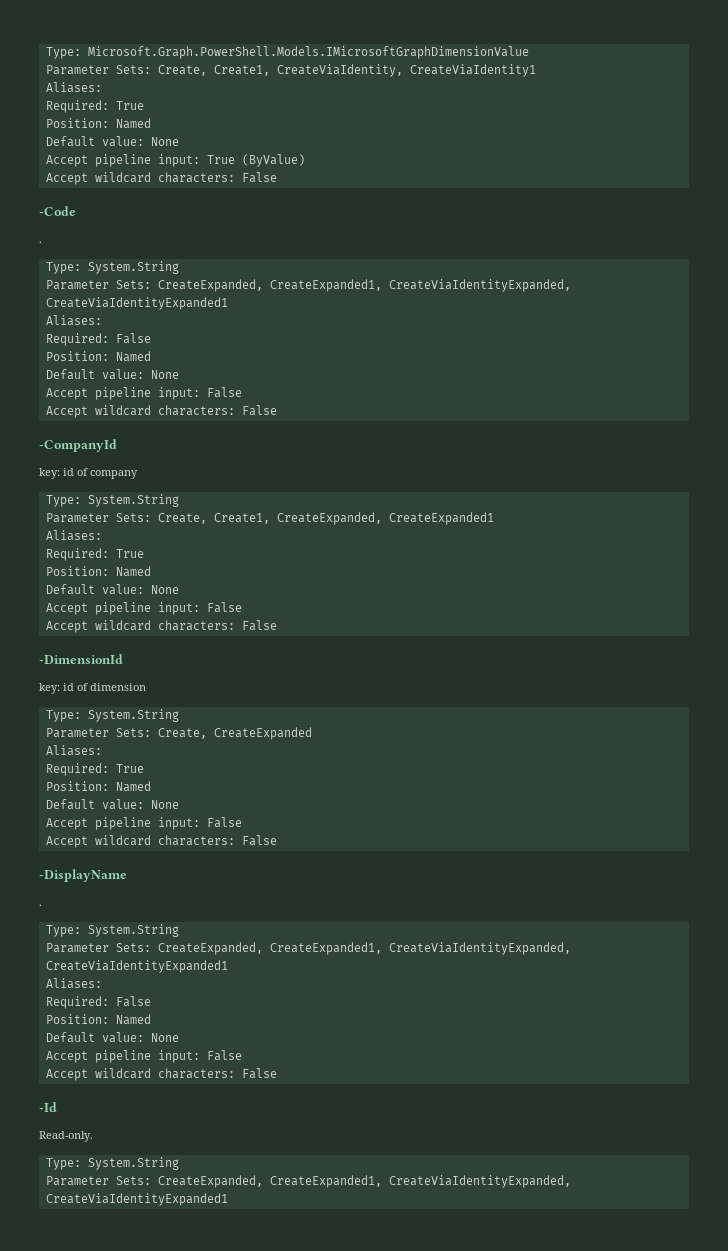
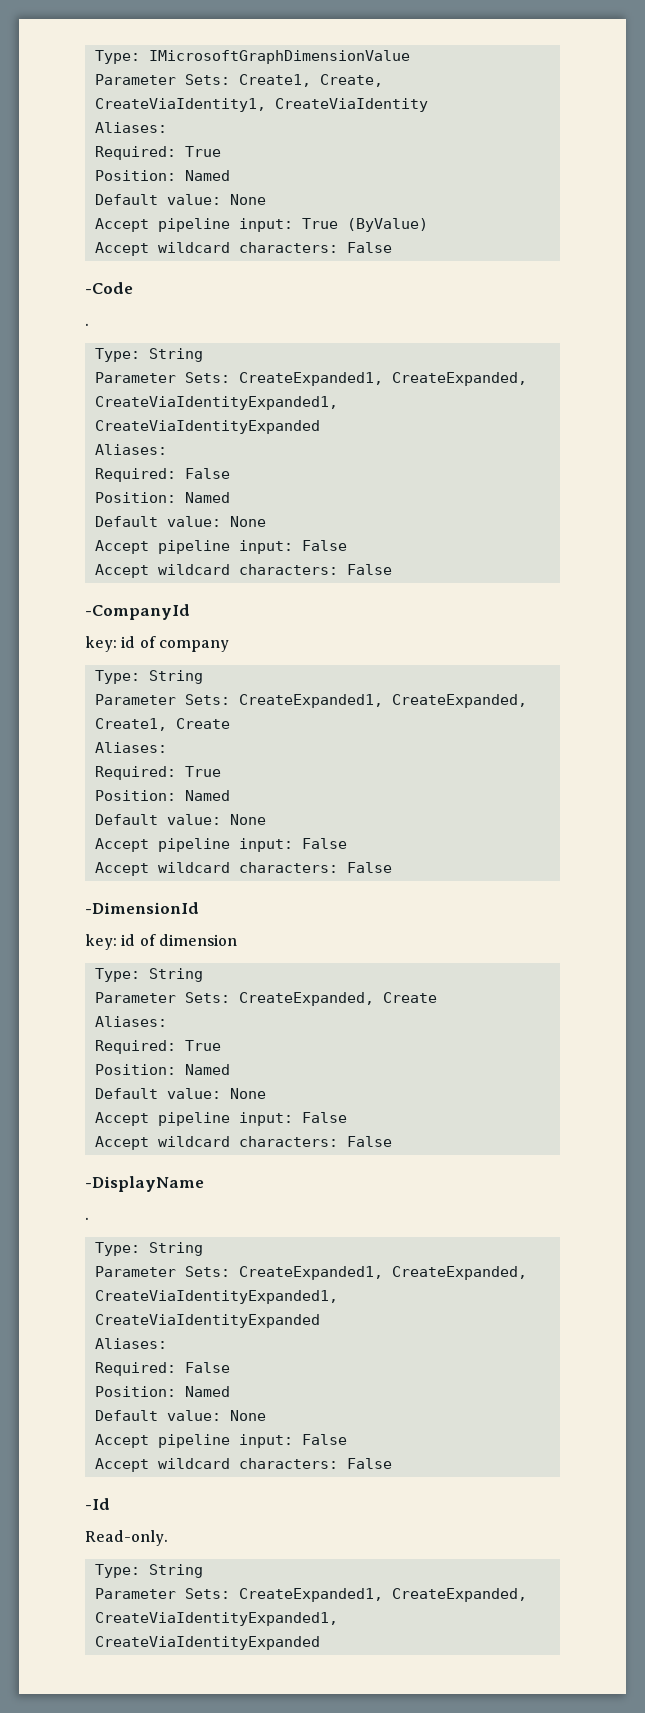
- Type: Microsoft.Graph.PowerShell.Models.IMicrosoftGraphDimensionValue
- Parameter Sets: Create, Create1, CreateViaIdentity, CreateViaIdentity1
+ Type: IMicrosoftGraphDimensionValue
+ Parameter Sets: Create1, Create, CreateViaIdentity1, CreateViaIdentity
  -Code
  .
- Type: System.String
- Parameter Sets: CreateExpanded, CreateExpanded1, CreateViaIdentityExpanded, CreateViaIdentityExpanded1
+ Type: String
+ Parameter Sets: CreateExpanded1, CreateExpanded, CreateViaIdentityExpanded1, CreateViaIdentityExpanded
  key: id of company
- Type: System.String
- Parameter Sets: Create, Create1, CreateExpanded, CreateExpanded1
+ Type: String
+ Parameter Sets: CreateExpanded1, CreateExpanded, Create1, Create
  key: id of dimension
- Type: System.String
- Parameter Sets: Create, CreateExpanded
+ Type: String
+ Parameter Sets: CreateExpanded, Create
  -DisplayName
  .
- Type: System.String
- Parameter Sets: CreateExpanded, CreateExpanded1, CreateViaIdentityExpanded, CreateViaIdentityExpanded1
+ Type: String
+ Parameter Sets: CreateExpanded1, CreateExpanded, CreateViaIdentityExpanded1, CreateViaIdentityExpanded
  Read-only.
- Type: System.String
- Parameter Sets: CreateExpanded, CreateExpanded1, CreateViaIdentityExpanded, CreateViaIdentityExpanded1
+ Type: String
+ Parameter Sets: CreateExpanded1, CreateExpanded, CreateViaIdentityExpanded1, CreateViaIdentityExpanded

